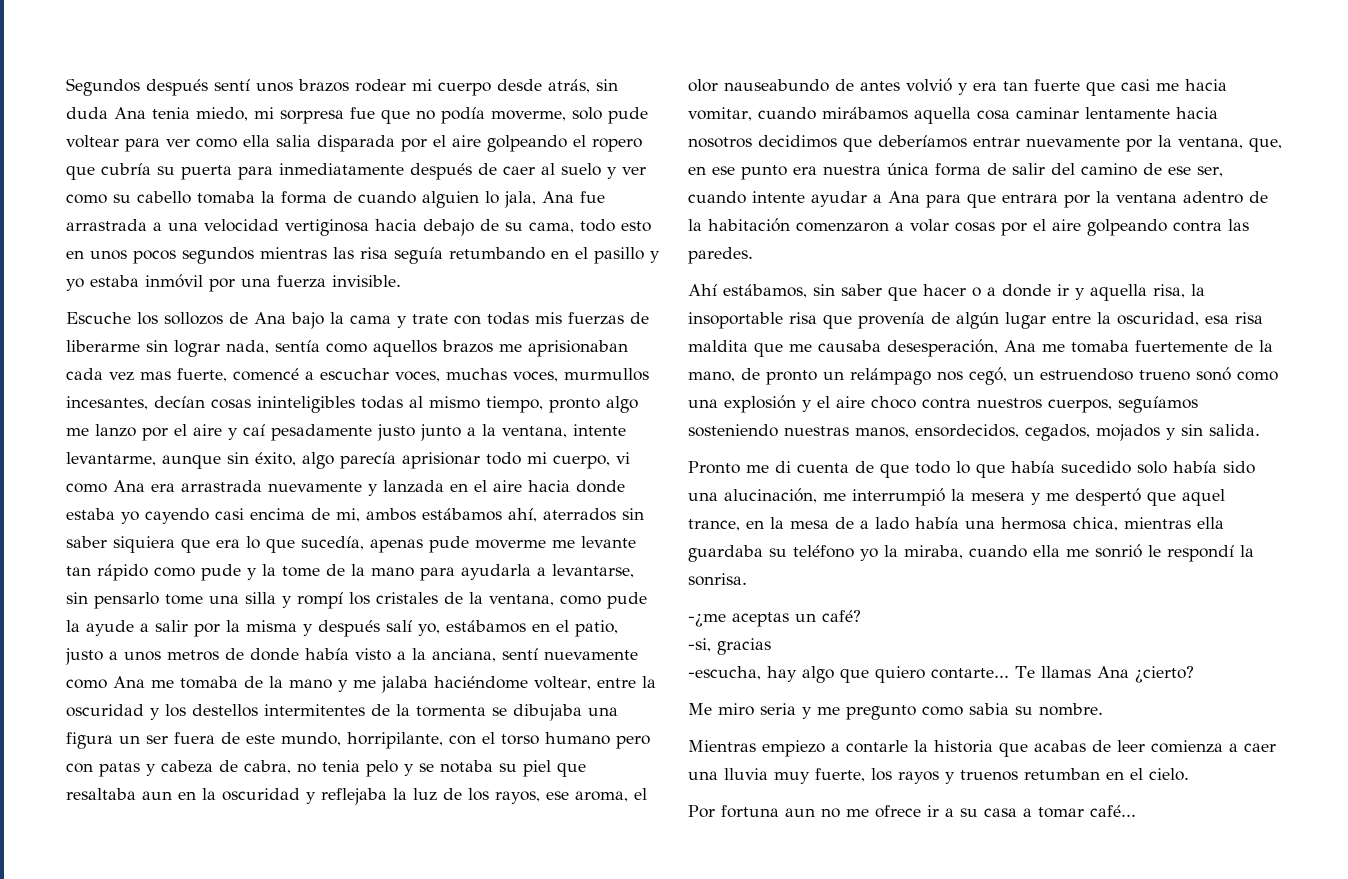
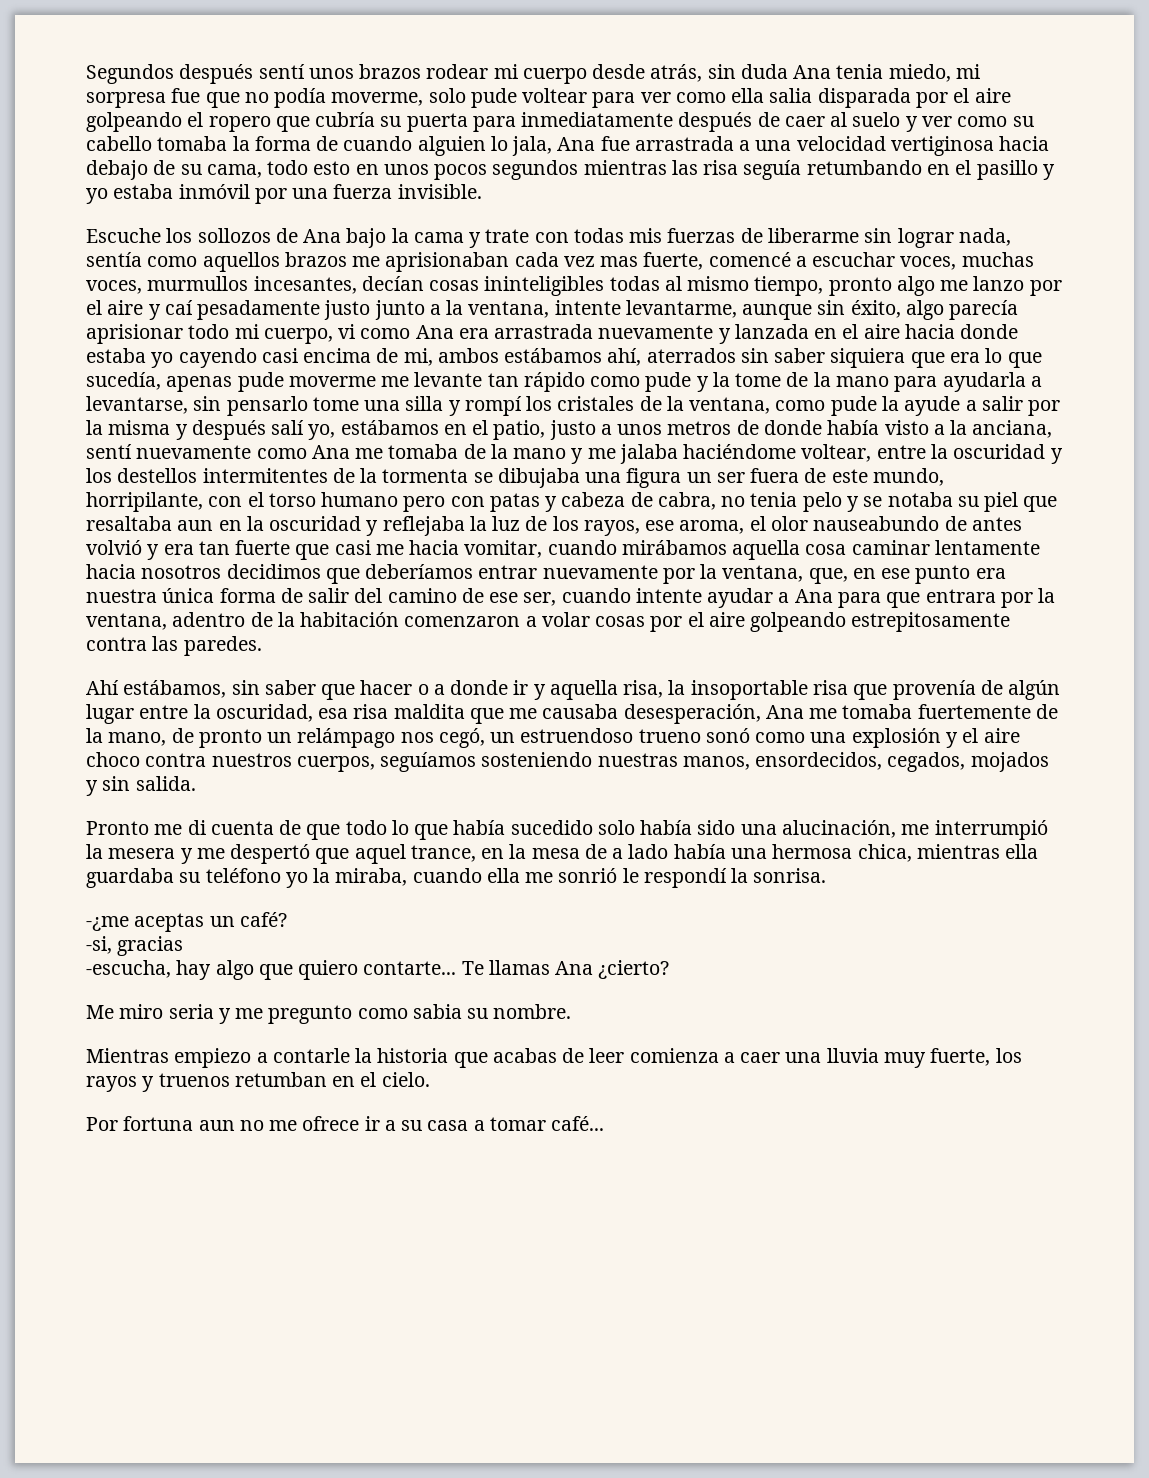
- Escuche los sollozos de Ana bajo la cama y trate con todas mis fuerzas de liberarme sin lograr nada, sentía como aquellos brazos me aprisionaban cada vez mas fuerte, comencé a escuchar voces, muchas voces, murmullos incesantes, decían cosas ininteligibles todas al mismo tiempo, pronto algo me lanzo por el aire y caí pesadamente justo junto a la ventana, intente levantarme, aunque sin éxito, algo parecía aprisionar todo mi cuerpo, vi como Ana era arrastrada nuevamente y lanzada en el aire hacia donde estaba yo cayendo casi encima de mi, ambos estábamos ahí, aterrados sin saber siquiera que era lo que sucedía, apenas pude moverme me levante tan rápido como pude y la tome de la mano para ayudarla a levantarse, sin pensarlo tome una silla y rompí los cristales de la ventana, como pude la ayude a salir por la misma y después salí yo, estábamos en el patio, justo a unos metros de donde había visto a la anciana, sentí nuevamente como Ana me tomaba de la mano y me jalaba haciéndome voltear, entre la oscuridad y los destellos intermitentes de la tormenta se dibujaba una figura un ser fuera de este mundo, horripilante, con el torso humano pero con patas y cabeza de cabra, no tenia pelo y se notaba su piel que resaltaba aun en la oscuridad y reflejaba la luz de los rayos, ese aroma, el olor nauseabundo de antes volvió y era tan fuerte que casi me hacia vomitar, cuando mirábamos aquella cosa caminar lentamente hacia nosotros decidimos que deberíamos entrar nuevamente por la ventana, que, en ese punto era nuestra única forma de salir del camino de ese ser, cuando intente ayudar a Ana para que entrara por la ventana adentro de la habitación comenzaron a volar cosas por el aire golpeando contra las paredes.
+ Escuche los sollozos de Ana bajo la cama y trate con todas mis fuerzas de liberarme sin lograr nada, sentía como aquellos brazos me aprisionaban cada vez mas fuerte, comencé a escuchar voces, muchas voces, murmullos incesantes, decían cosas ininteligibles todas al mismo tiempo, pronto algo me lanzo por el aire y caí pesadamente justo junto a la ventana, intente levantarme, aunque sin éxito, algo parecía aprisionar todo mi cuerpo, vi como Ana era arrastrada nuevamente y lanzada en el aire hacia donde estaba yo cayendo casi encima de mi, ambos estábamos ahí, aterrados sin saber siquiera que era lo que sucedía, apenas pude moverme me levante tan rápido como pude y la tome de la mano para ayudarla a levantarse, sin pensarlo tome una silla y rompí los cristales de la ventana, como pude la ayude a salir por la misma y después salí yo, estábamos en el patio, justo a unos metros de donde había visto a la anciana, sentí nuevamente como Ana me tomaba de la mano y me jalaba haciéndome voltear, entre la oscuridad y los destellos intermitentes de la tormenta se dibujaba una figura un ser fuera de este mundo, horripilante, con el torso humano pero con patas y cabeza de cabra, no tenia pelo y se notaba su piel que resaltaba aun en la oscuridad y reflejaba la luz de los rayos, ese aroma, el olor nauseabundo de antes volvió y era tan fuerte que casi me hacia vomitar, cuando mirábamos aquella cosa caminar lentamente hacia nosotros decidimos que deberíamos entrar nuevamente por la ventana, que, en ese punto era nuestra única forma de salir del camino de ese ser, cuando intente ayudar a Ana para que entrara por la ventana, adentro de la habitación comenzaron a volar cosas por el aire golpeando estrepitosamente contra las paredes.

